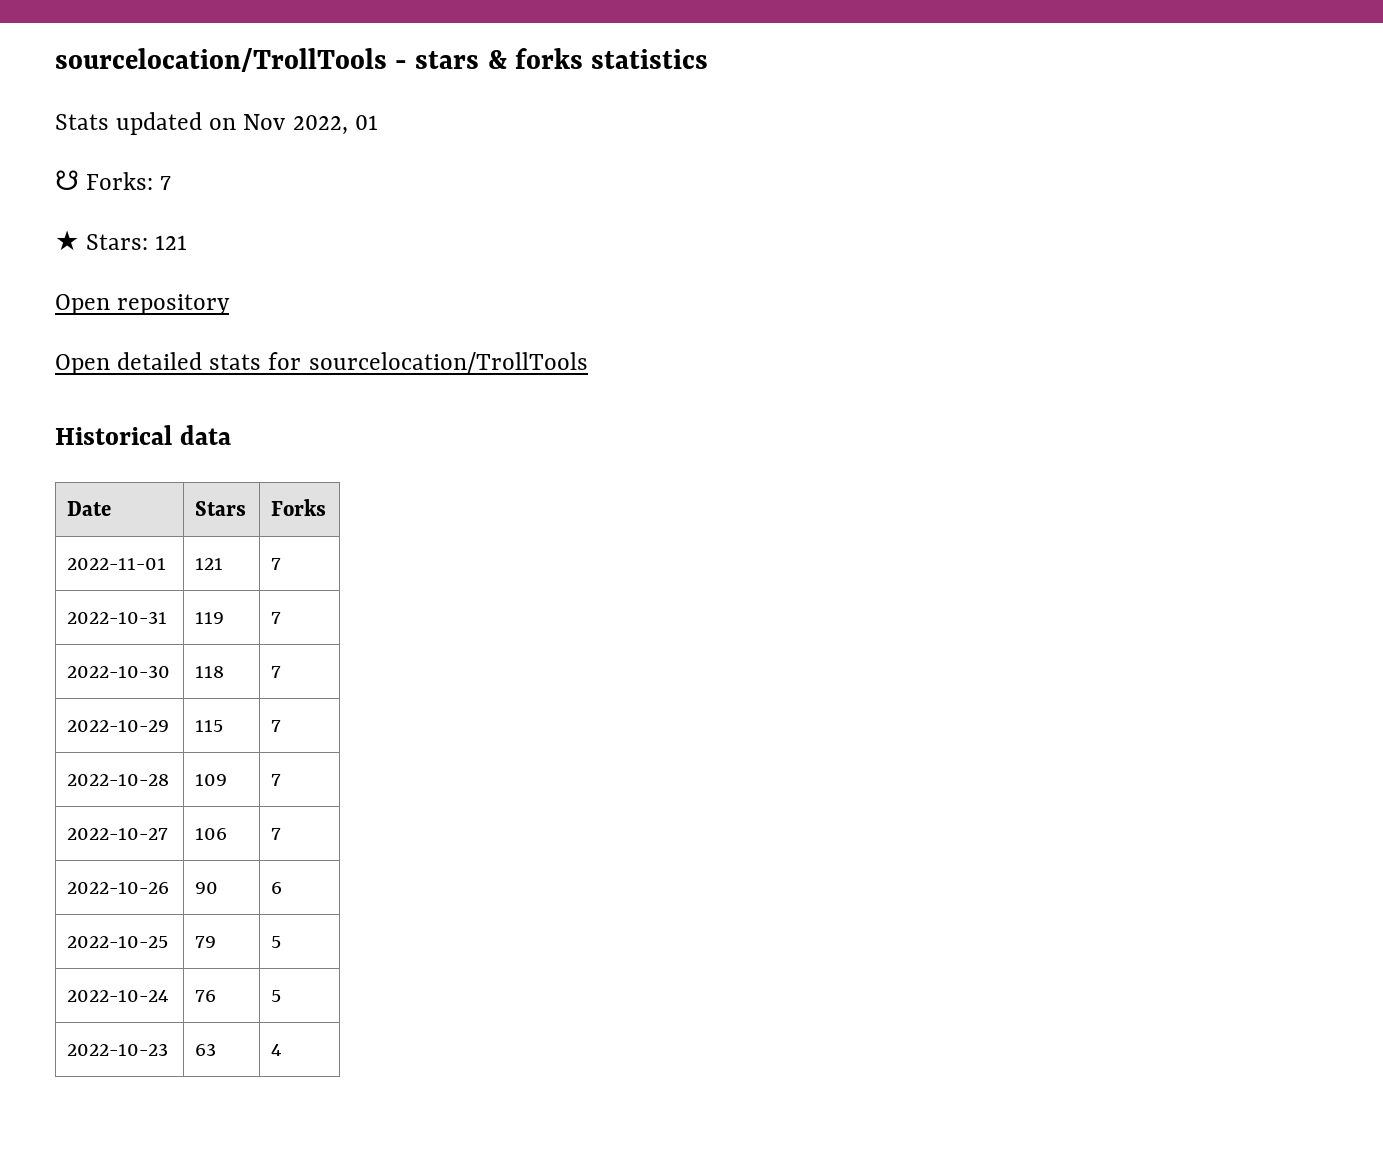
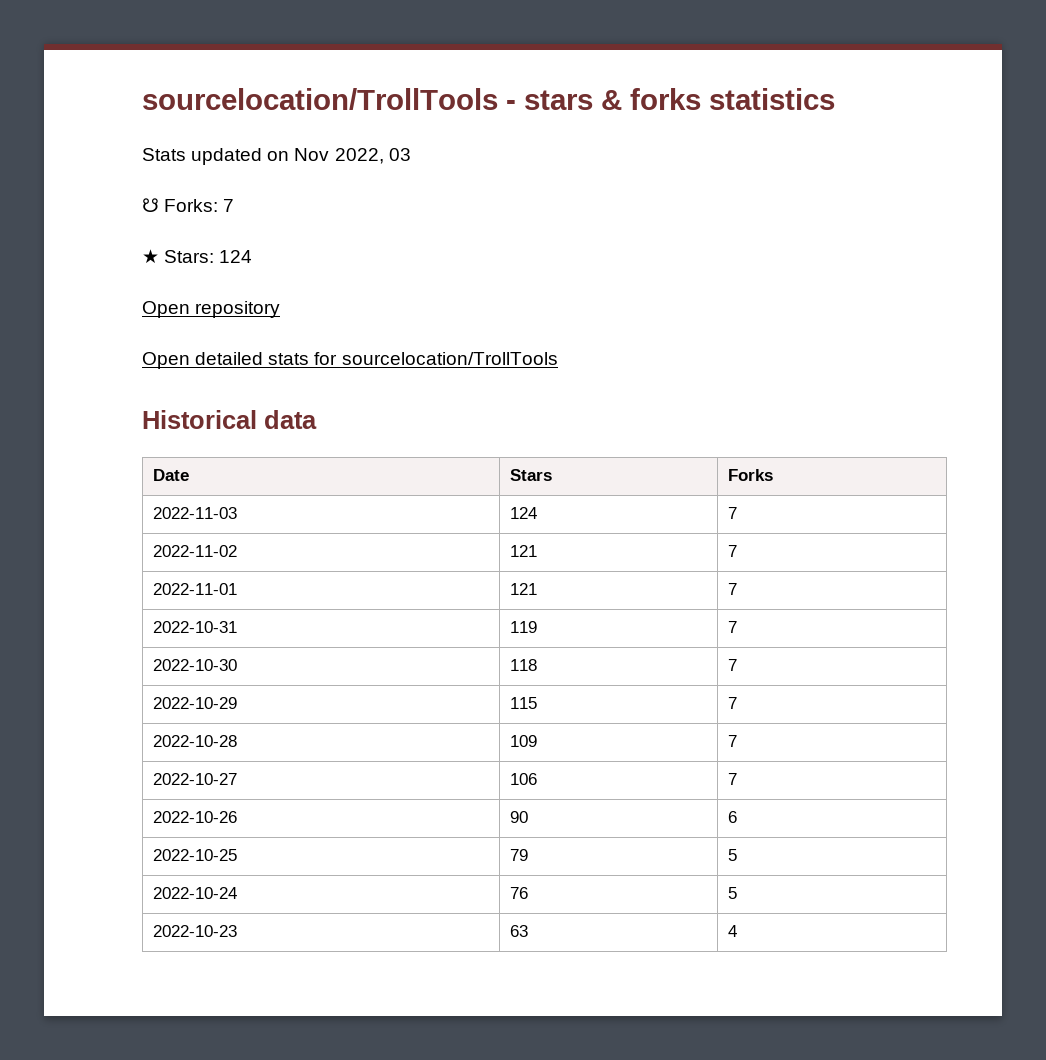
- Stats updated on Nov 2022, 01
+ Stats updated on Nov 2022, 03
- ★ Stars: 121
+ ★ Stars: 124
+ 2022-11-03 | 124 | 7
+ 2022-11-02 | 121 | 7

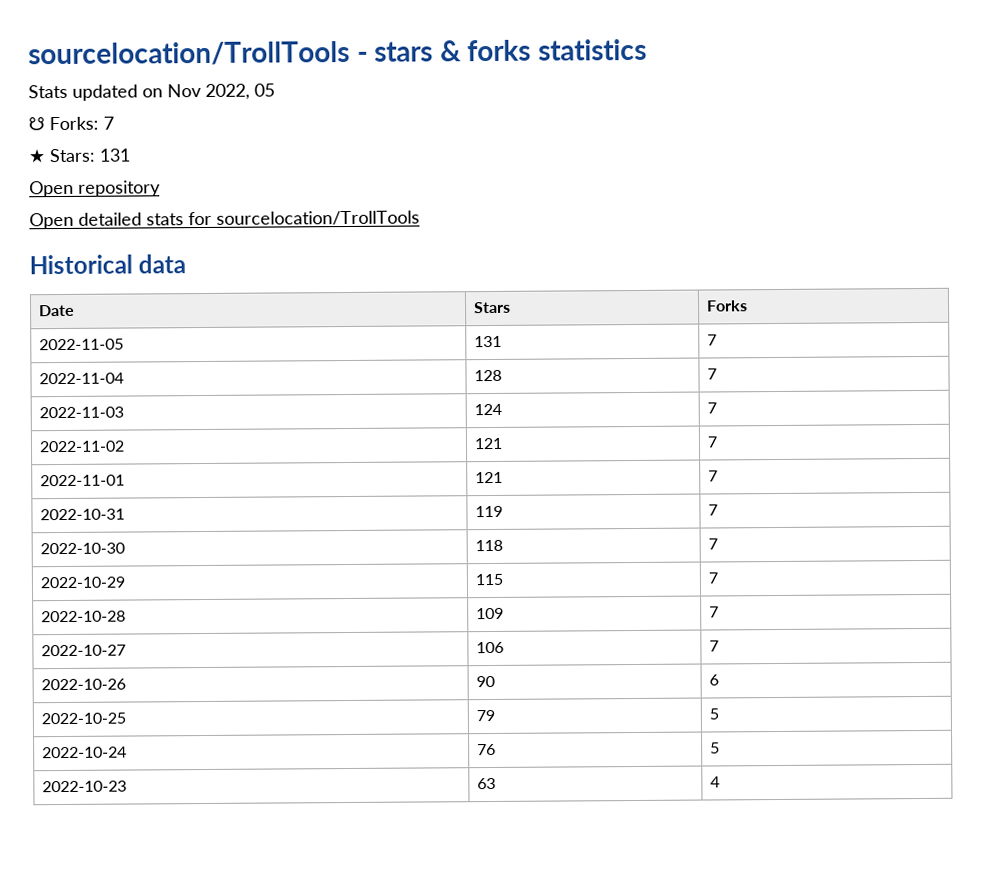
- Stats updated on Nov 2022, 03
+ Stats updated on Nov 2022, 05
- ★ Stars: 124
+ ★ Stars: 131
+ 2022-11-05 | 131 | 7
+ 2022-11-04 | 128 | 7

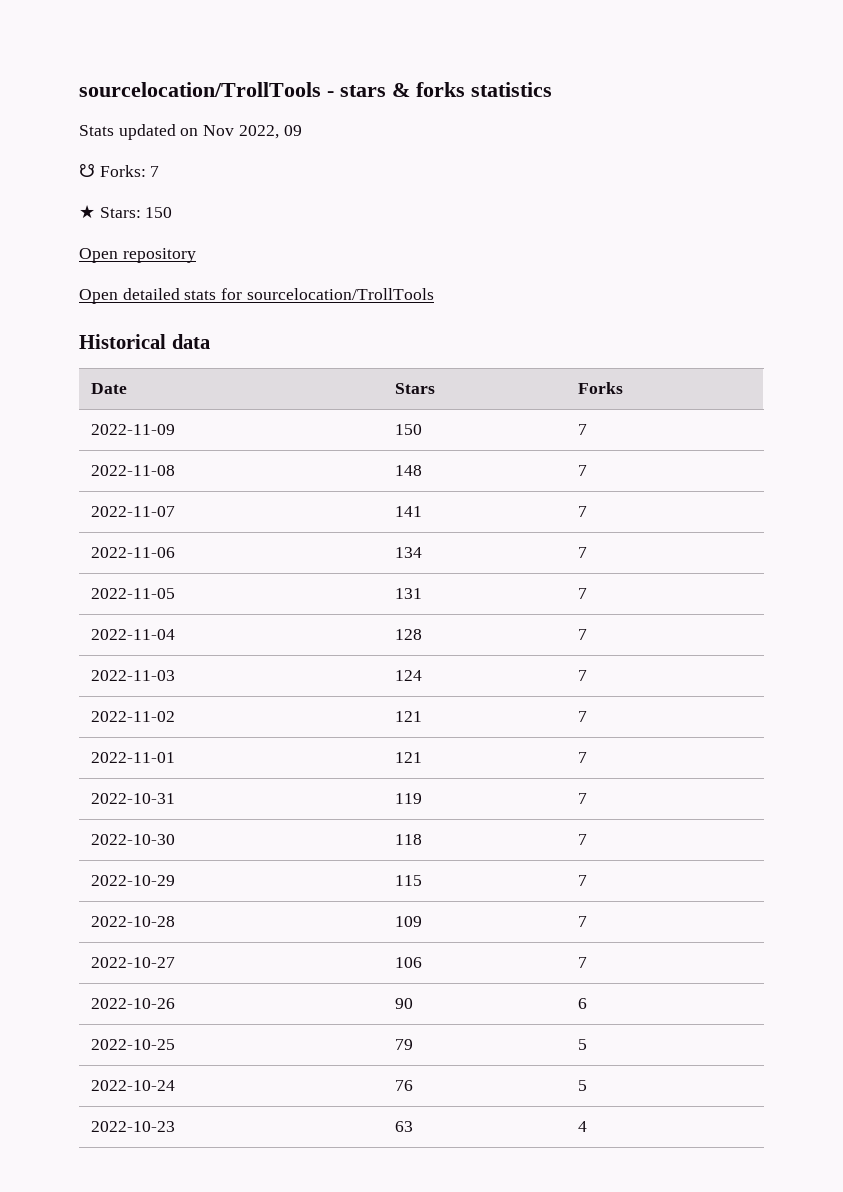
- Stats updated on Nov 2022, 05
+ Stats updated on Nov 2022, 09
- ★ Stars: 131
+ ★ Stars: 150
+ 2022-11-09 | 150 | 7
+ 2022-11-08 | 148 | 7
+ 2022-11-07 | 141 | 7
+ 2022-11-06 | 134 | 7

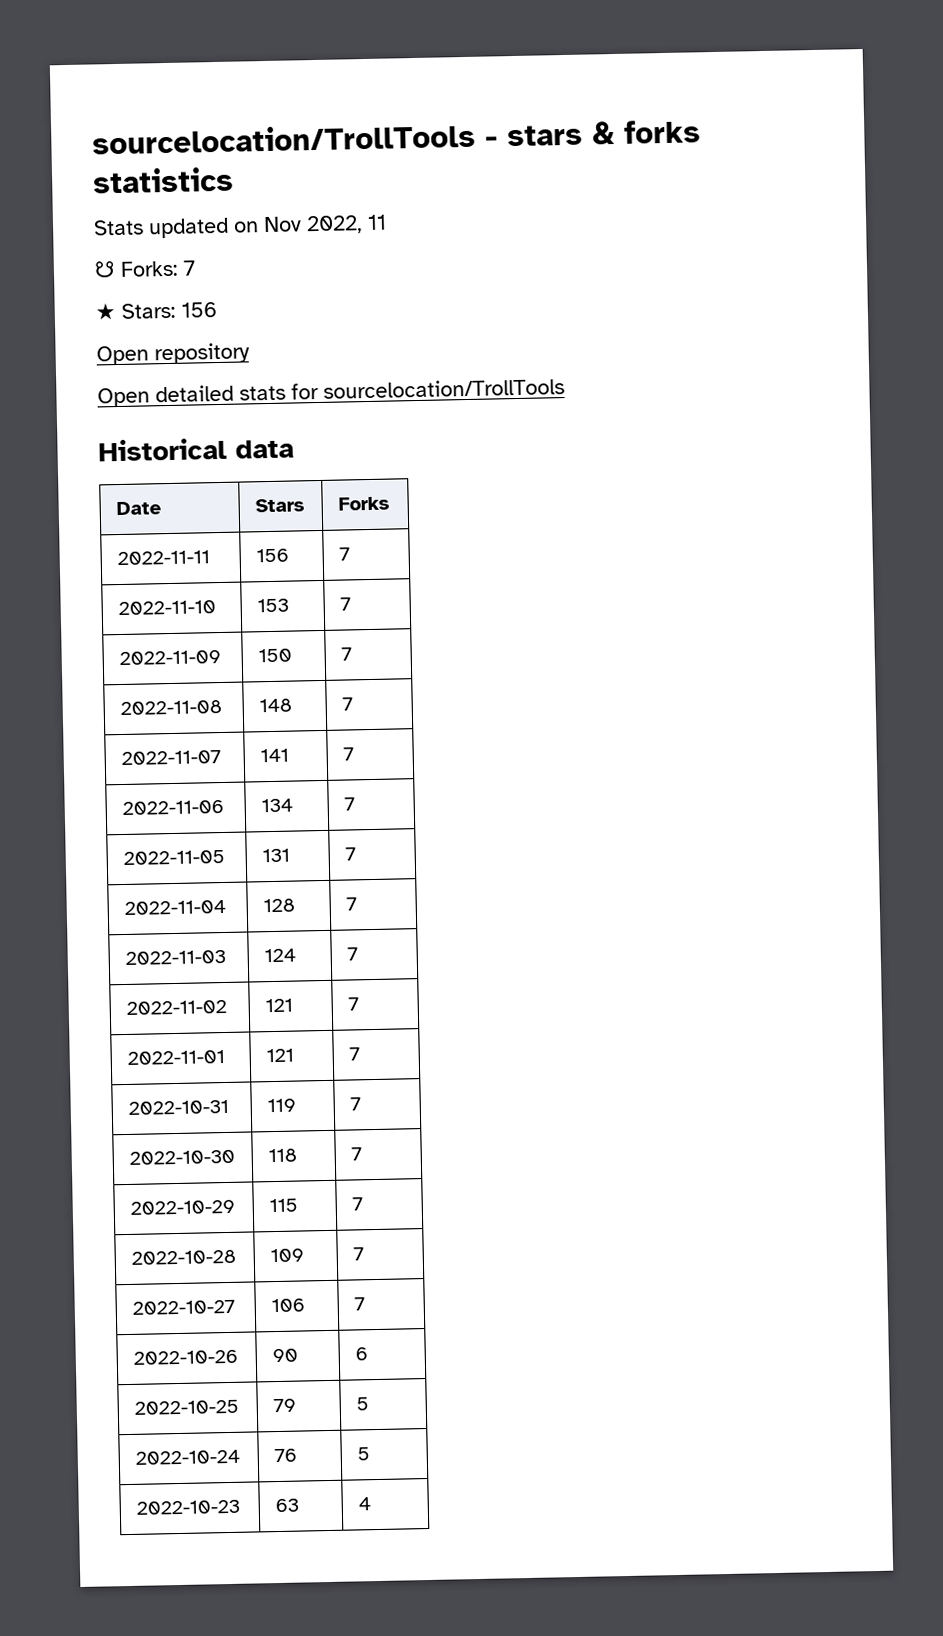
- Stats updated on Nov 2022, 09
+ Stats updated on Nov 2022, 11
- ★ Stars: 150
+ ★ Stars: 156
+ 2022-11-11 | 156 | 7
+ 2022-11-10 | 153 | 7

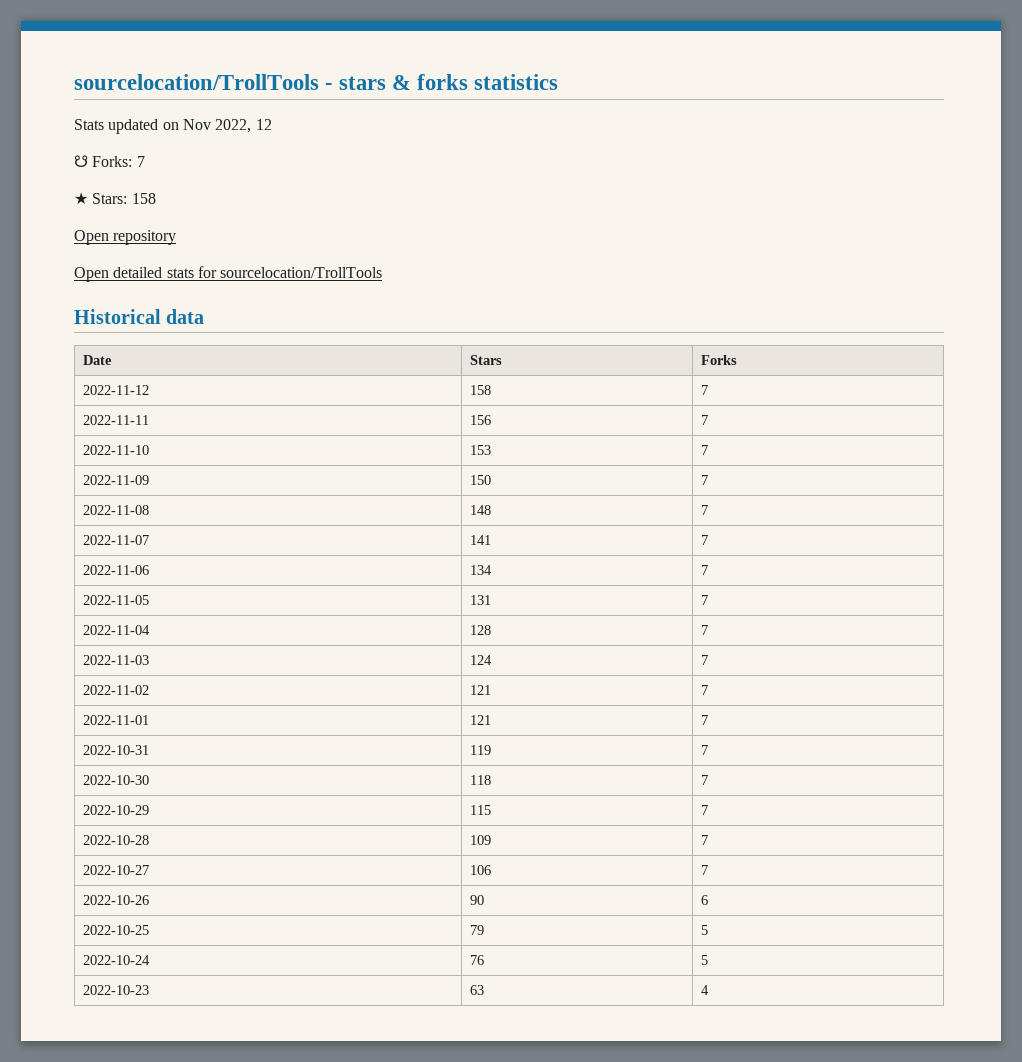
- Stats updated on Nov 2022, 11
+ Stats updated on Nov 2022, 12
- ★ Stars: 156
+ ★ Stars: 158
+ 2022-11-12 | 158 | 7

